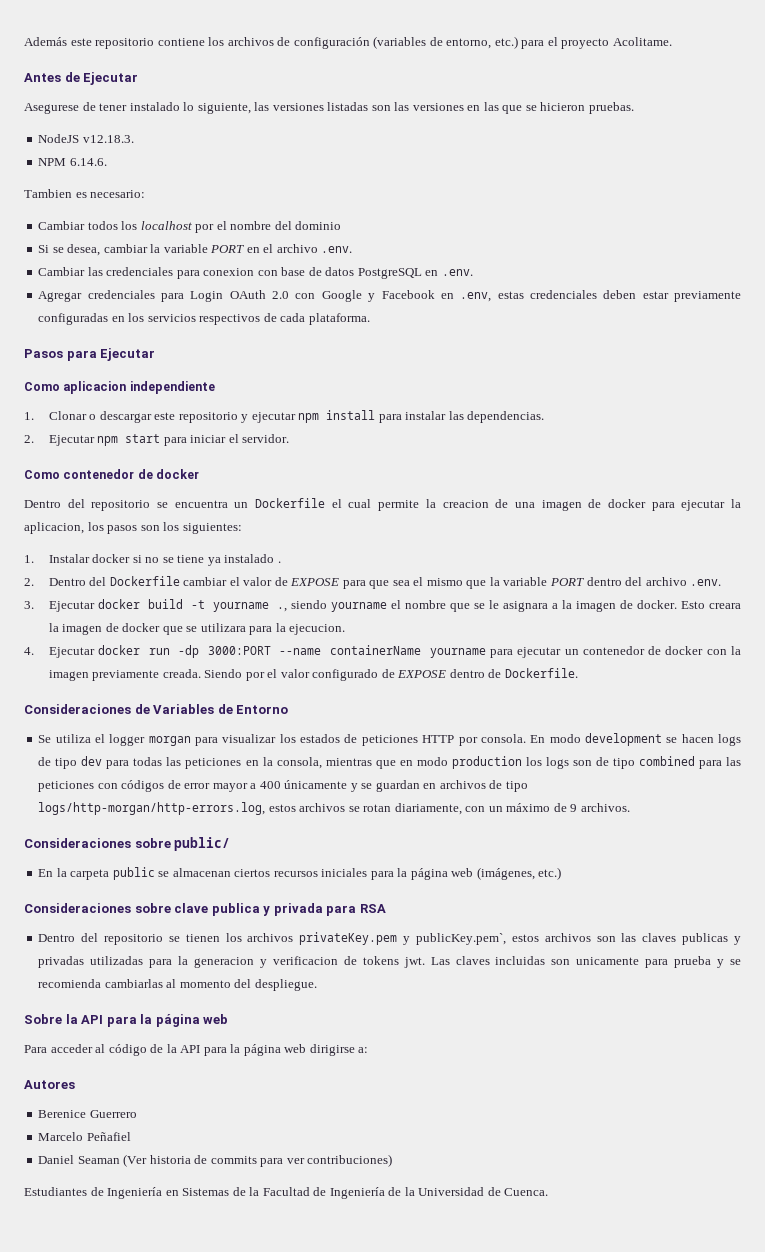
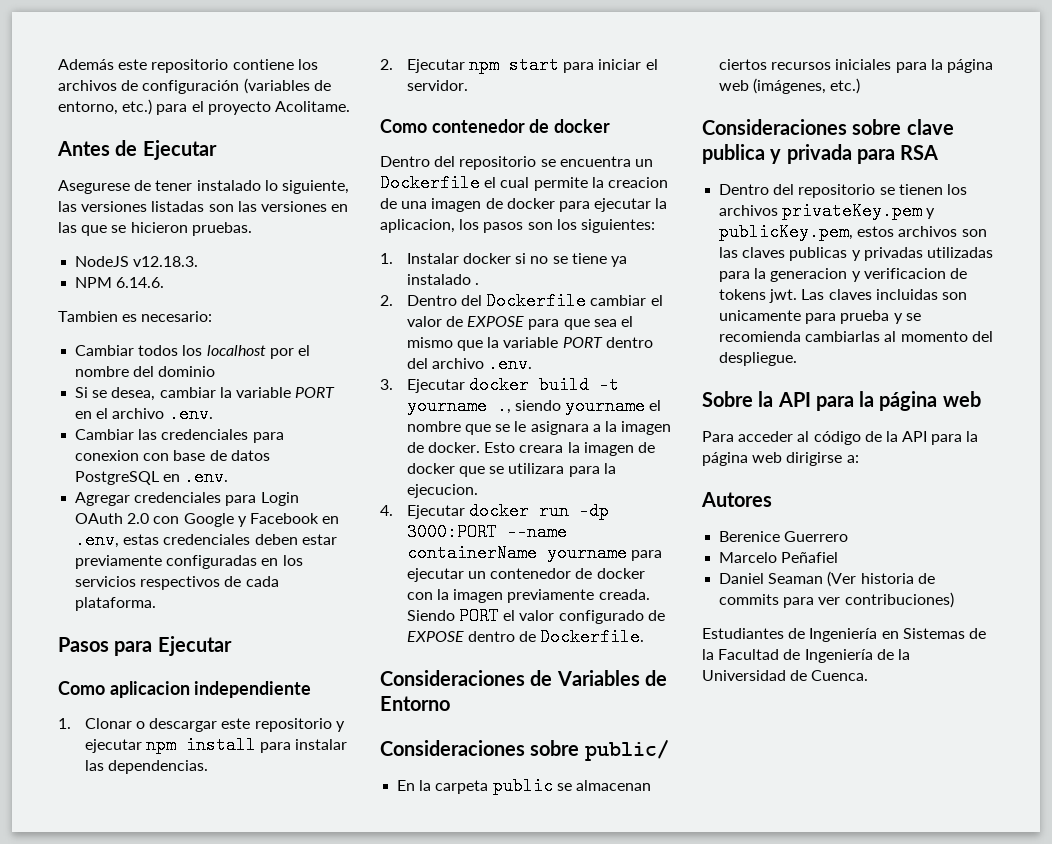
- Siendo por el valor configurado de EXPOSE dentro de Dockerfile.
+ Siendo PORT el valor configurado de EXPOSE dentro de Dockerfile.
- Se utiliza el logger morgan para visualizar los estados de peticiones HTTP por consola. En modo development se hacen logs de tipo dev para todas las peticiones en la consola, mientras que en modo production los logs son de tipo combined para las peticiones con códigos de error mayor a 400 únicamente y se guardan en archivos de tipo logs/http-morgan/http-errors.log, estos archivos se rotan diariamente, con un máximo de 9 archivos.
- Dentro del repositorio se tienen los archivos privateKey.pem y publicKey.pem`, estos archivos son las claves publicas y privadas utilizadas para la generacion y verificacion de tokens jwt.
+ Dentro del repositorio se tienen los archivos privateKey.pem y publicKey.pem, estos archivos son las claves publicas y privadas utilizadas para la generacion y verificacion de tokens jwt.

